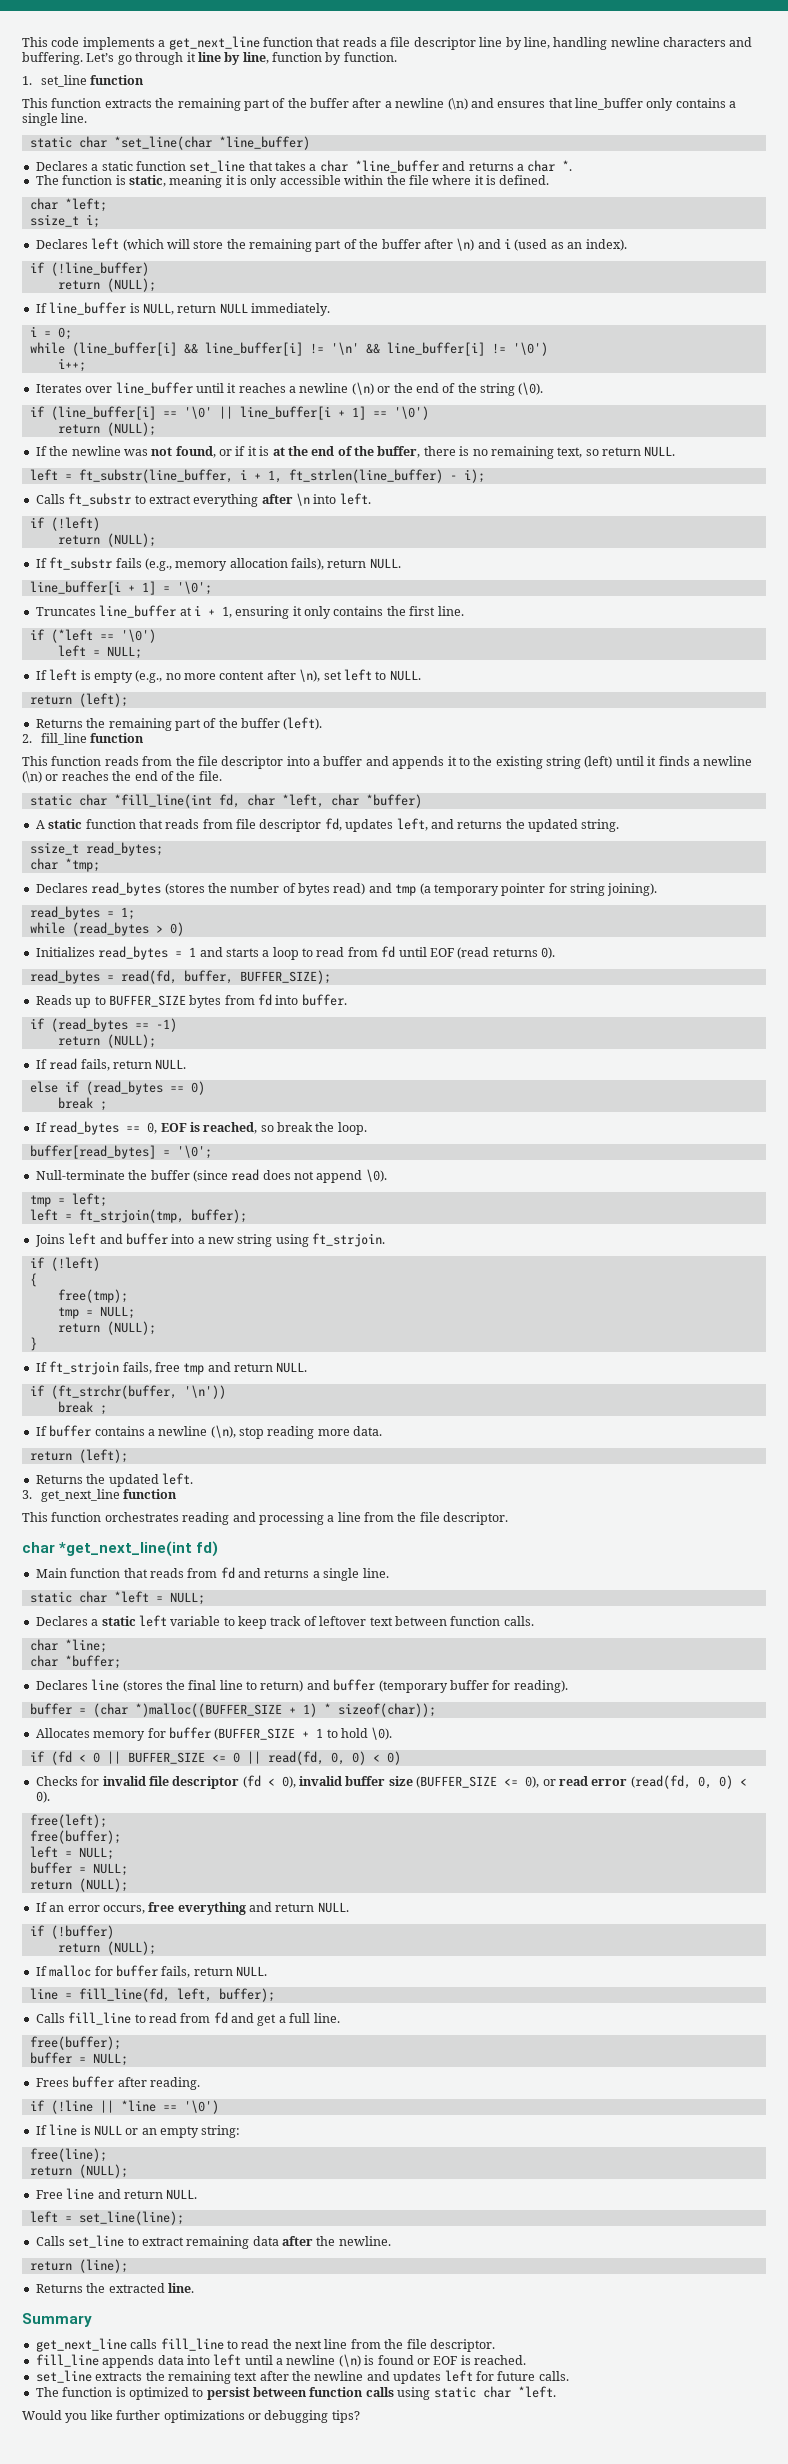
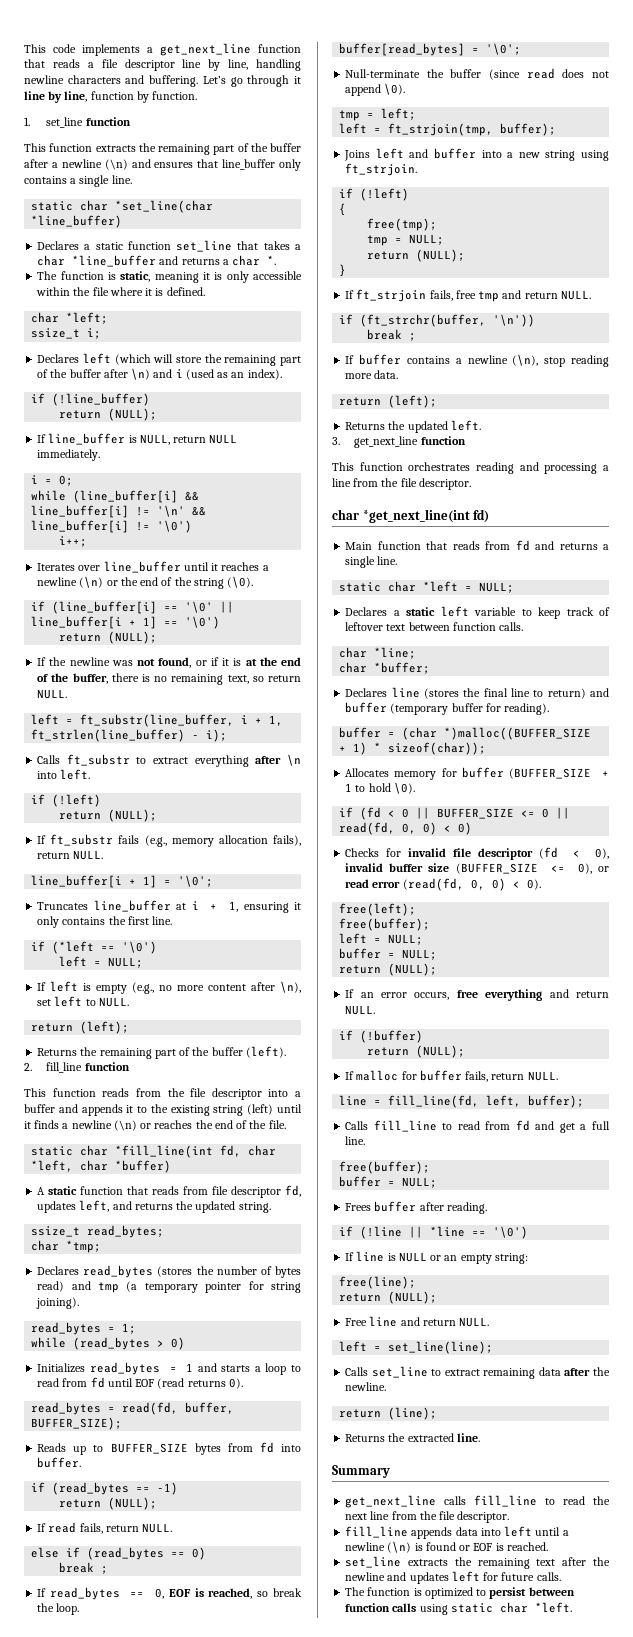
- Would you like further optimizations or debugging tips?

